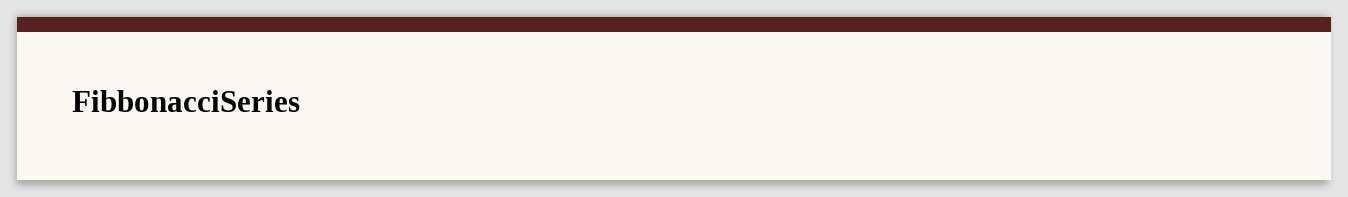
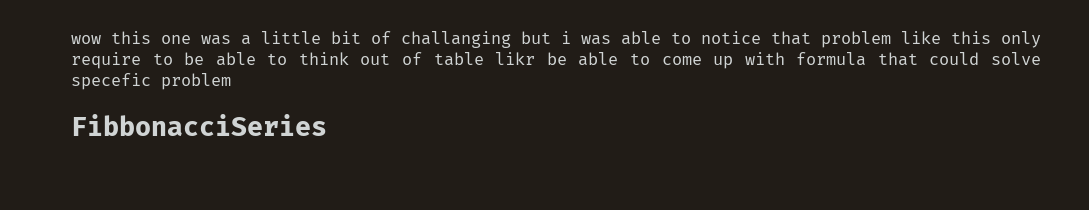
+ wow this one was a little bit of challanging but i was able to notice that problem like this only require to be able to think out of table likr be able to come up with formula that could solve specefic problem

